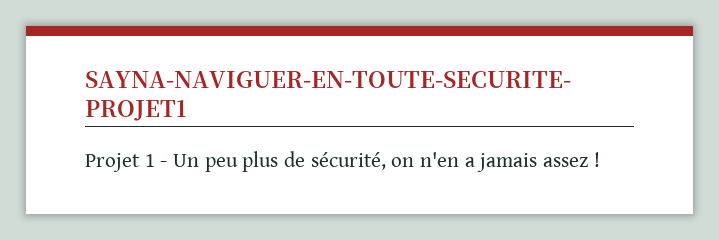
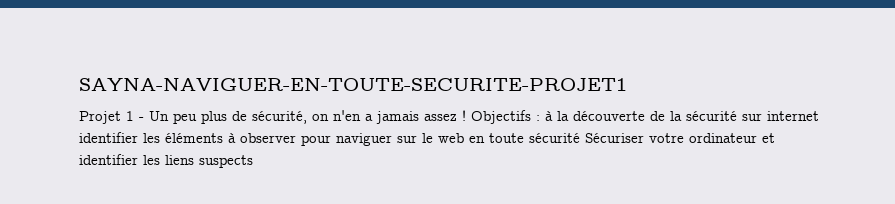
+ Objectifs : à la découverte de la sécurité sur internet identifier les éléments à observer pour naviguer sur le web en toute sécurité Sécuriser votre ordinateur et identifier les liens suspects

